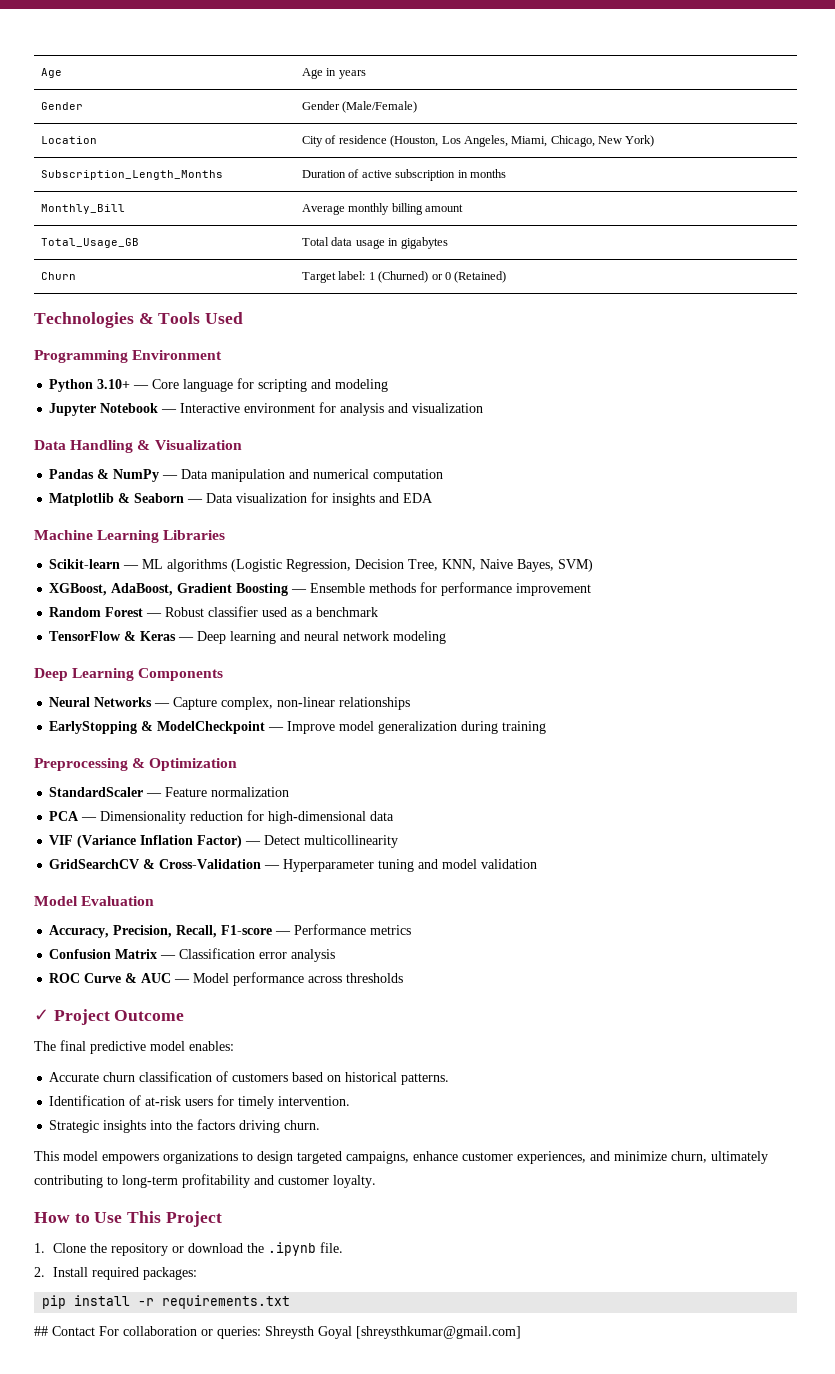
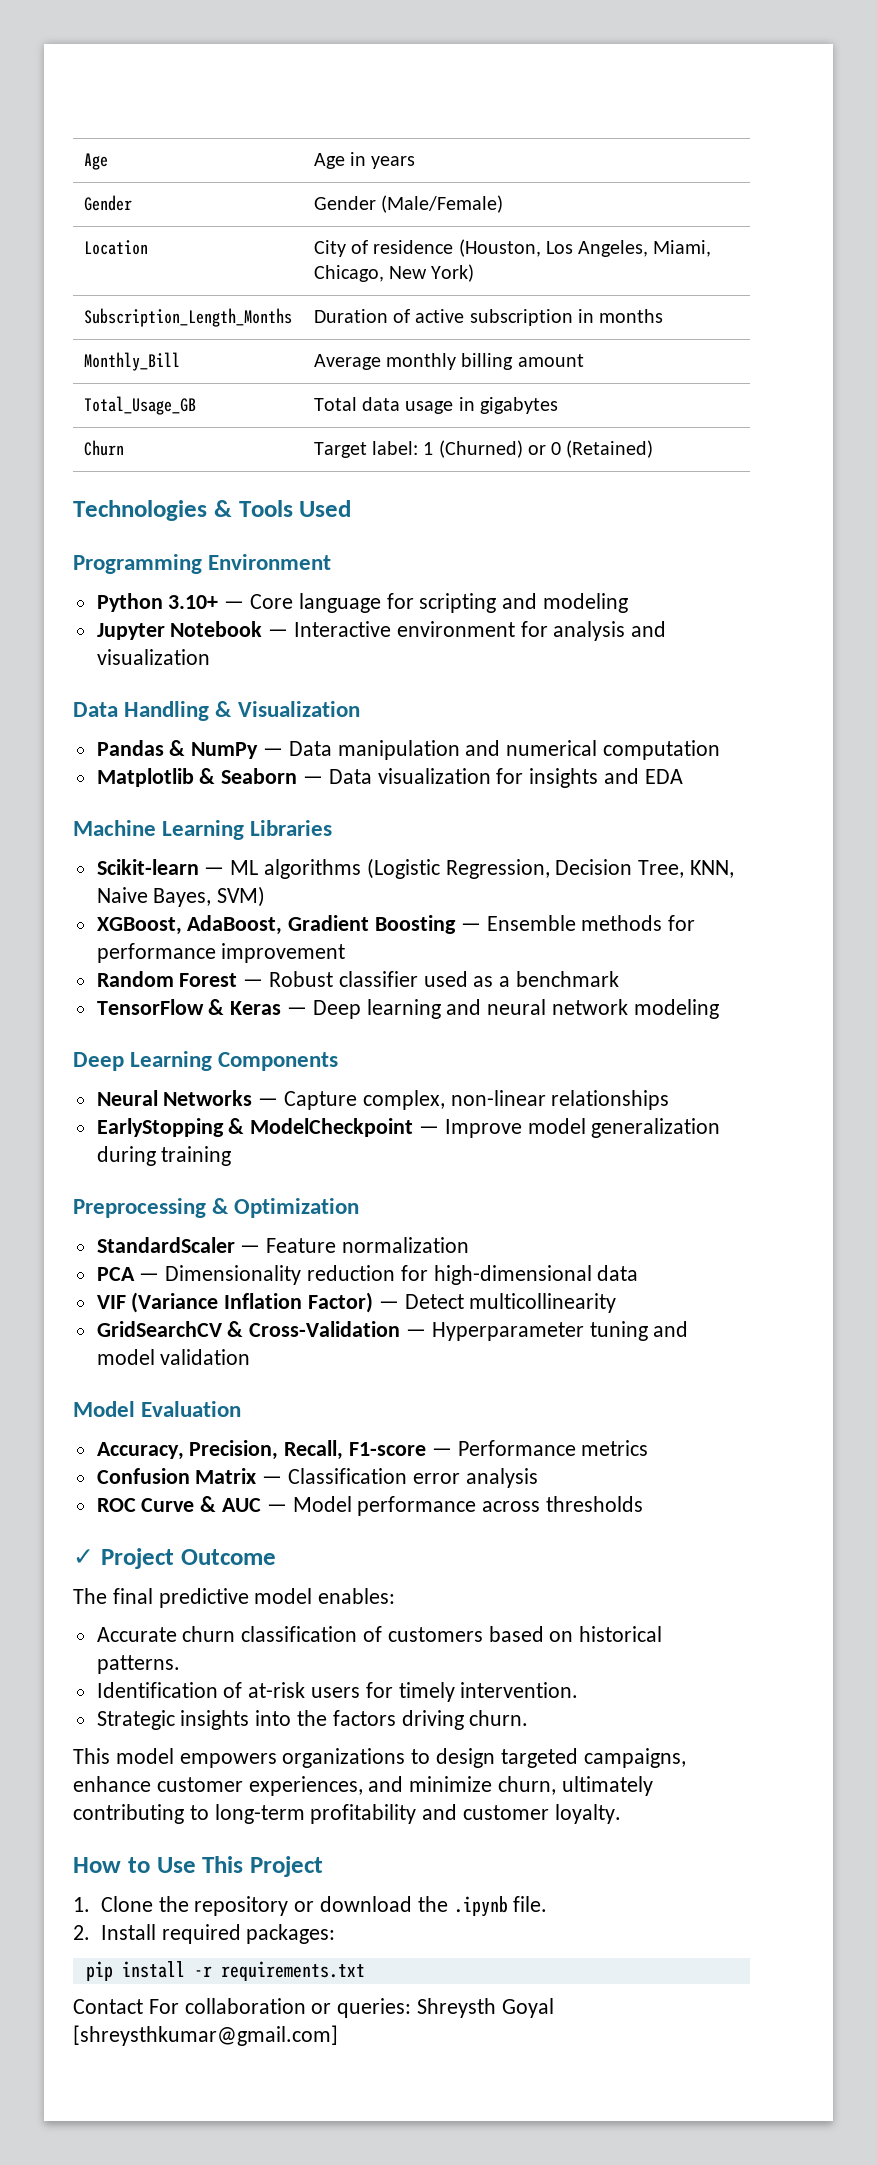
- ## Contact For collaboration or queries: Shreysth Goyal [shreysthkumar@gmail.com]
+ Contact For collaboration or queries: Shreysth Goyal [shreysthkumar@gmail.com]

